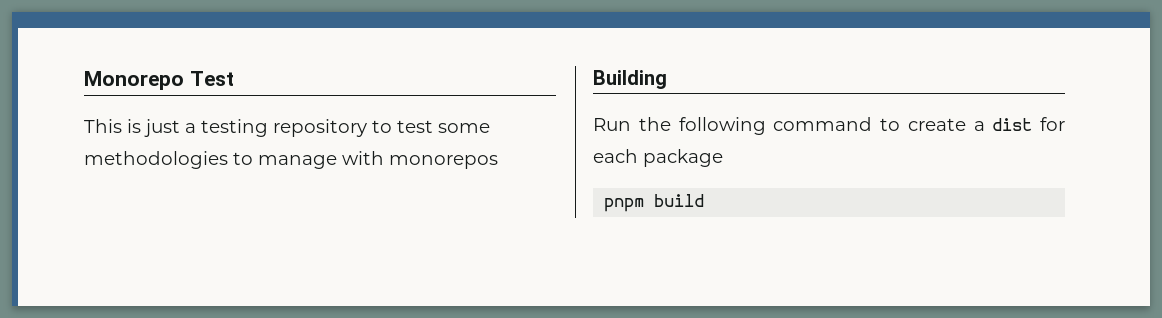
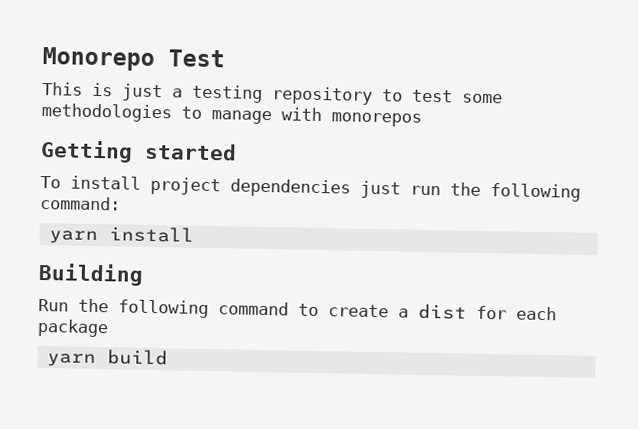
+ Getting started
+ To install project dependencies just run the following command:
+ yarn install
- pnpm build
+ yarn build

